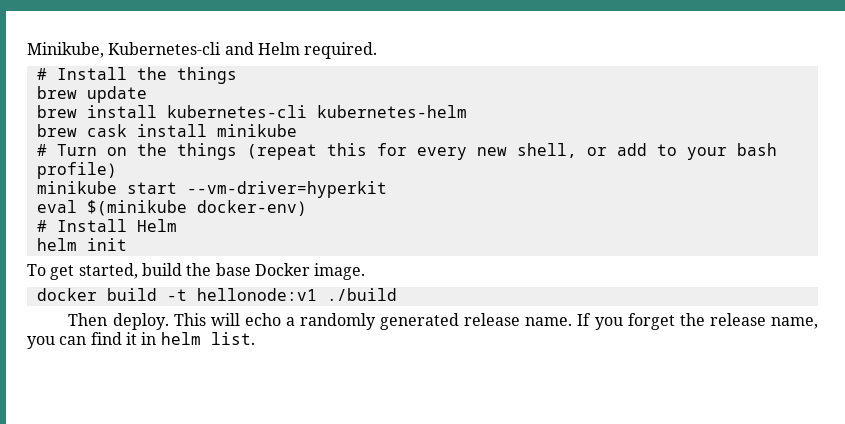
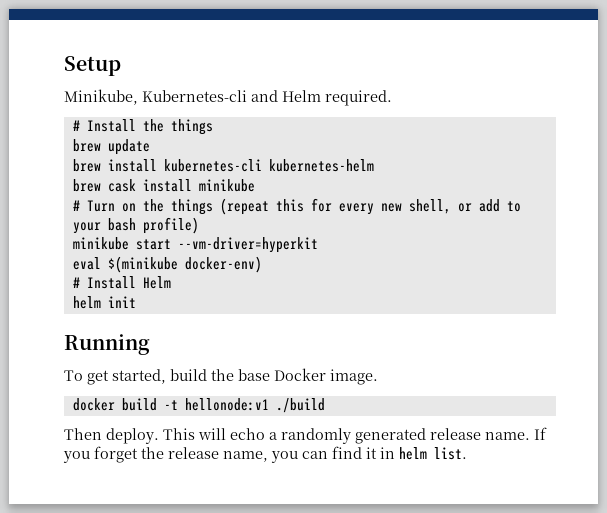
+ Setup
+ Running

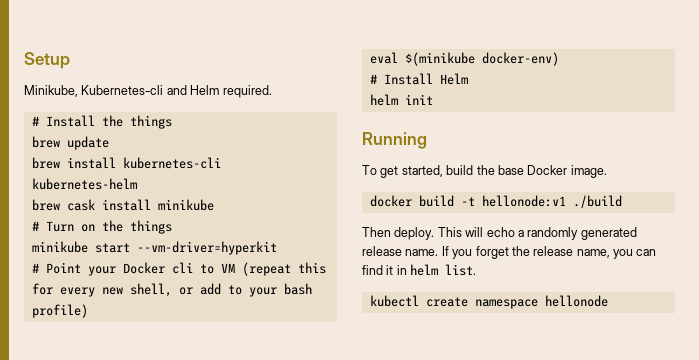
- # Turn on the things (repeat this for every new shell, or add to your bash profile)
+ # Turn on the things
+ minikube start --vm-driver=hyperkit
+ # Point your Docker cli to VM (repeat this for every new shell, or add to your bash profile)
- minikube start --vm-driver=hyperkit
+ kubectl create namespace hellonode

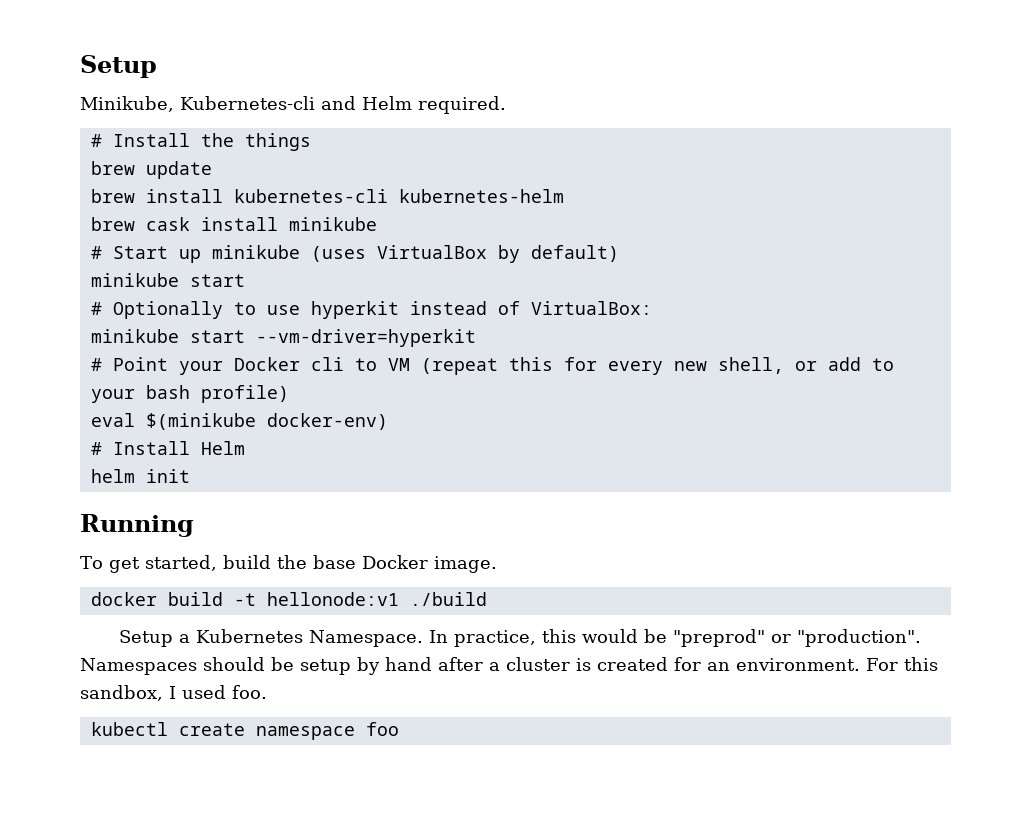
- # Turn on the things
+ # Start up minikube (uses VirtualBox by default)
+ minikube start
+ # Optionally to use hyperkit instead of VirtualBox:
- Then deploy. This will echo a randomly generated release name. If you forget the release name, you can find it in helm list.
+ Setup a Kubernetes Namespace. In practice, this would be "preprod" or "production". Namespaces should be setup by hand after a cluster is created for an environment. For this sandbox, I used foo.
- kubectl create namespace hellonode
+ kubectl create namespace foo

